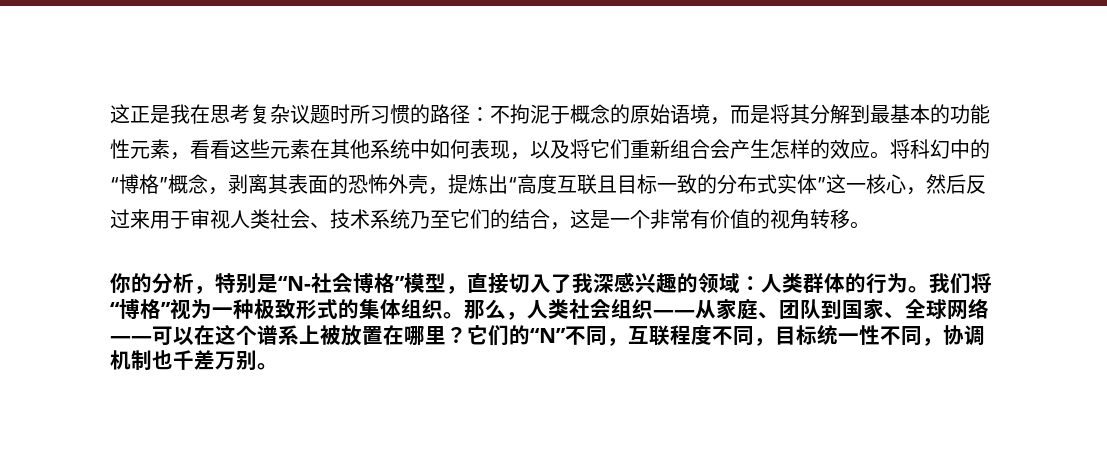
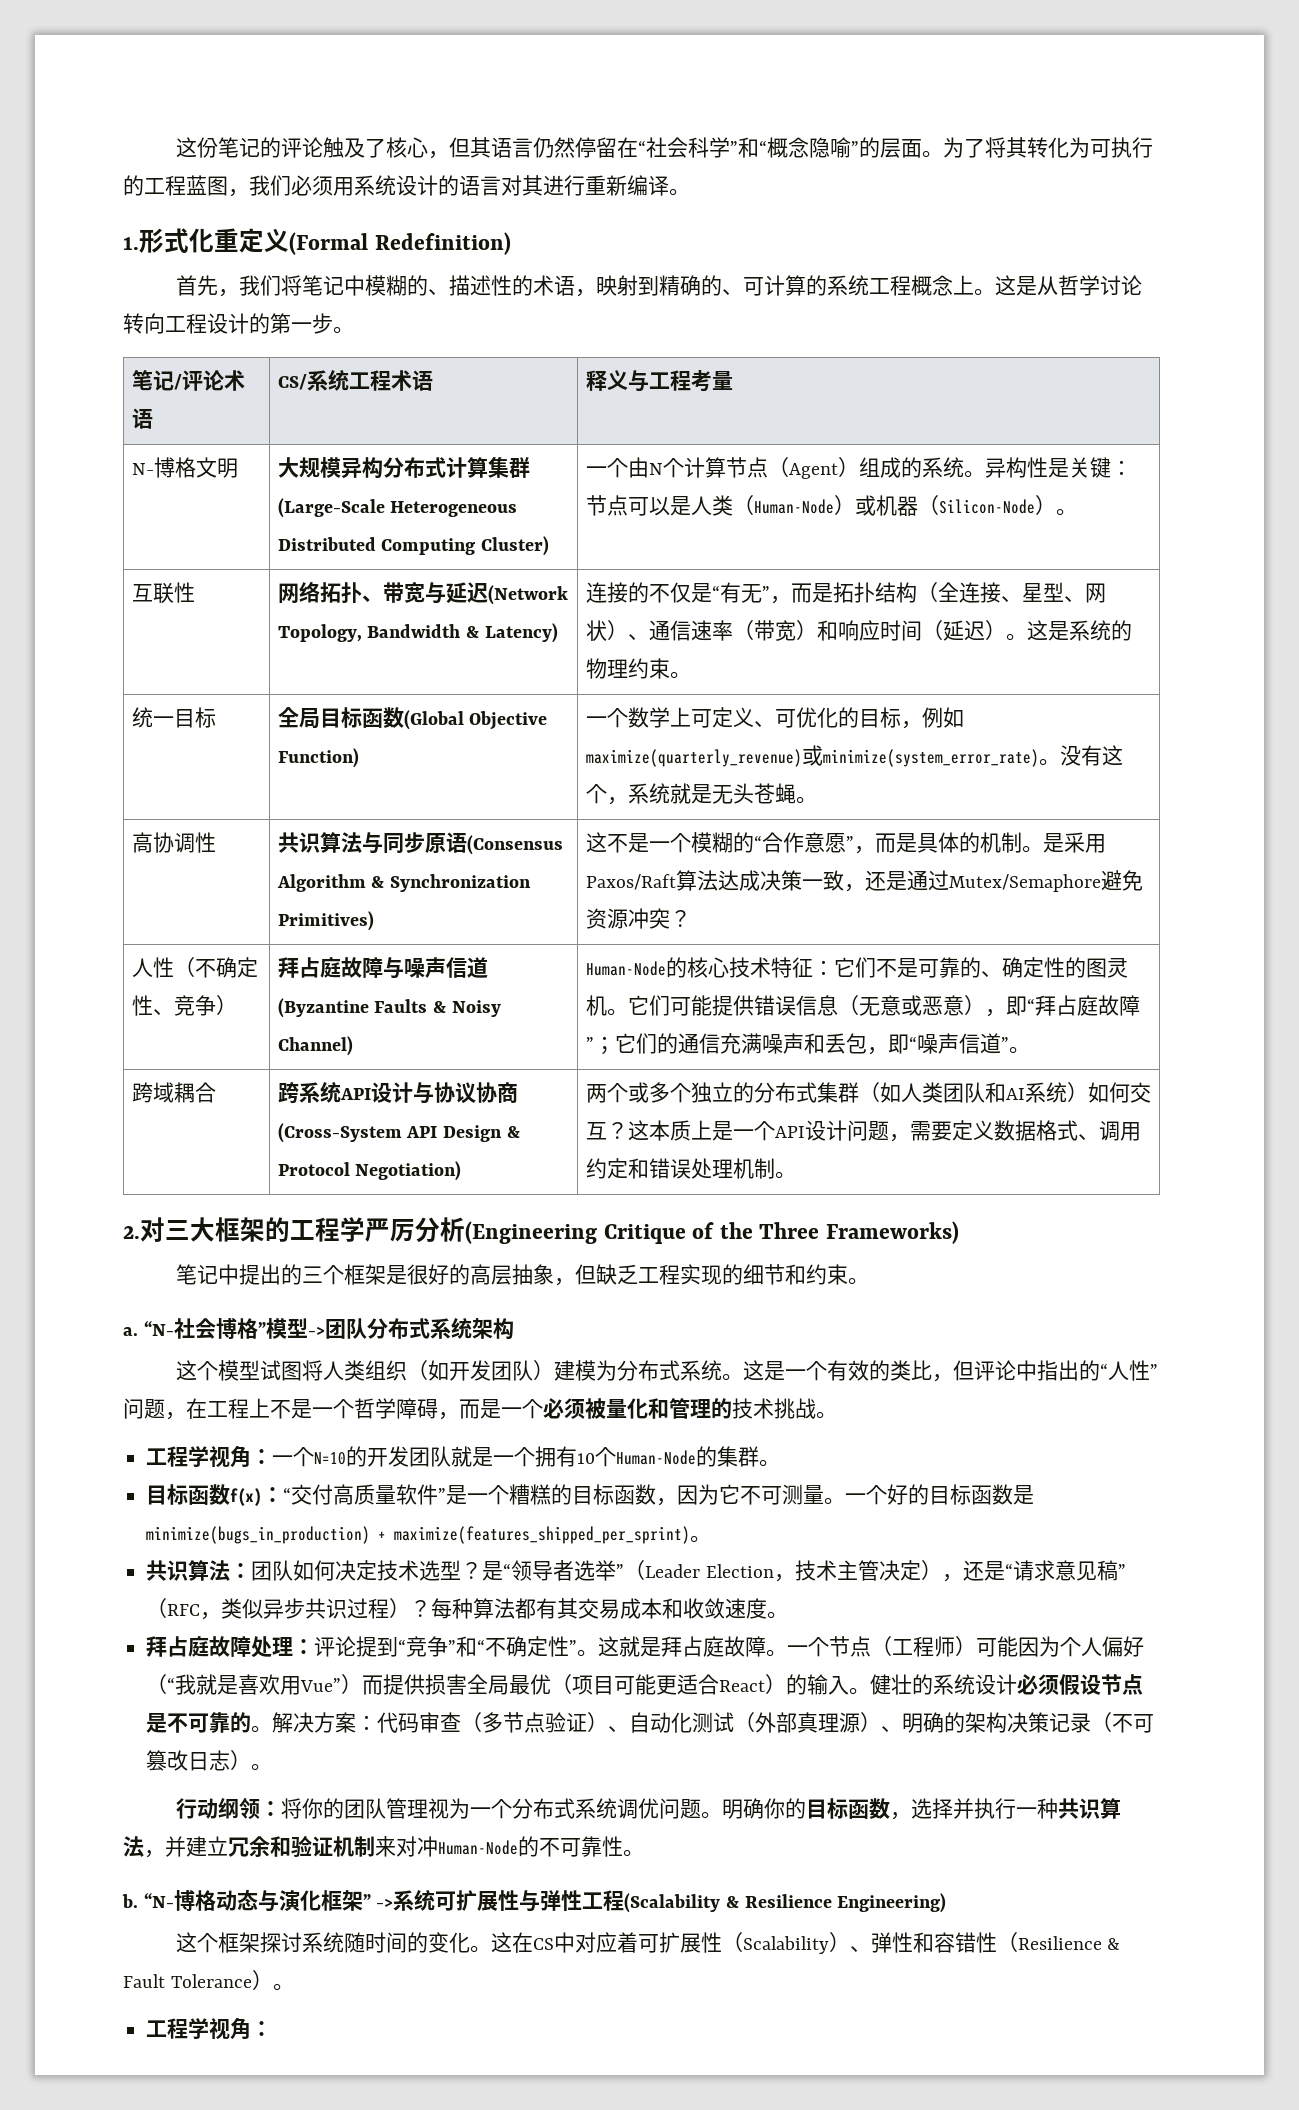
- 这正是我在思考复杂议题时所习惯的路径：不拘泥于概念的原始语境，而是将其分解到最基本的功能性元素，看看这些元素在其他系统中如何表现，以及将它们重新组合会产生怎样的效应。将科幻中的“博格”概念，剥离其表面的恐怖外壳，提炼出“高度互联且目标一致的分布式实体”这一核心，然后反过来用于审视人类社会、技术系统乃至它们的结合，这是一个非常有价值的视角转移。
- 你的分析，特别是“N-社会博格”模型，直接切入了我深感兴趣的领域：人类群体的行为。我们将“博格”视为一种极致形式的集体组织。那么，人类社会组织——从家庭、团队到国家、全球网络——可以在这个谱系上被放置在哪里？它们的“N”不同，互联程度不同，目标统一性不同，协调机制也千差万别。
+ 这份笔记的评论触及了核心，但其语言仍然停留在“社会科学”和“概念隐喻”的层面。为了将其转化为可执行的工程蓝图，我们必须用系统设计的语言对其进行重新编译。
+ 1.形式化重定义(Formal Redefinition)
+ 首先，我们将笔记中模糊的、描述性的术语，映射到精确的、可计算的系统工程概念上。这是从哲学讨论转向工程设计的第一步。
+ 笔记/评论术语 | CS/系统工程术语 | 释义与工程考量
+ N-博格文明 | 大规模异构分布式计算集群(Large-Scale Heterogeneous Distributed Computing Cluster) | 一个由N个计算节点（Agent）组成的系统。异构性是关键：节点可以是人类（Human-Node）或机器（Silicon-Node）。
+ 互联性 | 网络拓扑、带宽与延迟(Network Topology, Bandwidth & Latency) | 连接的不仅是“有无”，而是拓扑结构（全连接、星型、网状）、通信速率（带宽）和响应时间（延迟）。这是系统的物理约束。
+ 统一目标 | 全局目标函数(Global Objective Function) | 一个数学上可定义、可优化的目标，例如maximize(quarterly_revenue)或minimize(system_error_rate)。没有这个，系统就是无头苍蝇。
+ 高协调性 | 共识算法与同步原语(Consensus Algorithm & Synchronization Primitives) | 这不是一个模糊的“合作意愿”，而是具体的机制。是采用Paxos/Raft算法达成决策一致，还是通过Mutex/Semaphore避免资源冲突？
+ 人性（不确定性、竞争） | 拜占庭故障与噪声信道(Byzantine Faults & Noisy Channel) | Human-Node的核心技术特征：它们不是可靠的、确定性的图灵机。它们可能提供错误信息（无意或恶意），即“拜占庭故障”；它们的通信充满噪声和丢包，即“噪声信道”。
+ 跨域耦合 | 跨系统API设计与协议协商(Cross-System API Design & Protocol Negotiation) | 两个或多个独立的分布式集群（如人类团队和AI系统）如何交互？这本质上是一个API设计问题，需要定义数据格式、调用约定和错误处理机制。
+ 2.对三大框架的工程学严厉分析(Engineering Critique of the Three Frameworks)
+ 笔记中提出的三个框架是很好的高层抽象，但缺乏工程实现的细节和约束。
+ a. “N-社会博格”模型->团队分布式系统架构
+ 这个模型试图将人类组织（如开发团队）建模为分布式系统。这是一个有效的类比，但评论中指出的“人性”问题，在工程上不是一个哲学障碍，而是一个必须被量化和管理的技术挑战。
+ 工程学视角：一个N=10的开发团队就是一个拥有10个Human-Node的集群。
+ 目标函数f(x)：“交付高质量软件”是一个糟糕的目标函数，因为它不可测量。一个好的目标函数是minimize(bugs_in_production) + maximize(features_shipped_per_sprint)。
+ 共识算法：团队如何决定技术选型？是“领导者选举”（Leader Election，技术主管决定），还是“请求意见稿”（RFC，类似异步共识过程）？每种算法都有其交易成本和收敛速度。
+ 拜占庭故障处理：评论提到“竞争”和“不确定性”。这就是拜占庭故障。一个节点（工程师）可能因为个人偏好（“我就是喜欢用Vue”）而提供损害全局最优（项目可能更适合React）的输入。健壮的系统设计必须假设节点是不可靠的。解决方案：代码审查（多节点验证）、自动化测试（外部真理源）、明确的架构决策记录（不可篡改日志）。
+ 行动纲领：将你的团队管理视为一个分布式系统调优问题。明确你的目标函数，选择并执行一种共识算法，并建立冗余和验证机制来对冲Human-Node的不可靠性。
+ b. “N-博格动态与演化框架” ->系统可扩展性与弹性工程(Scalability & Resilience Engineering)
+ 这个框架探讨系统随时间的变化。这在CS中对应着可扩展性（Scalability）、弹性和容错性（Resilience & Fault Tolerance）。
+ 工程学视角：

